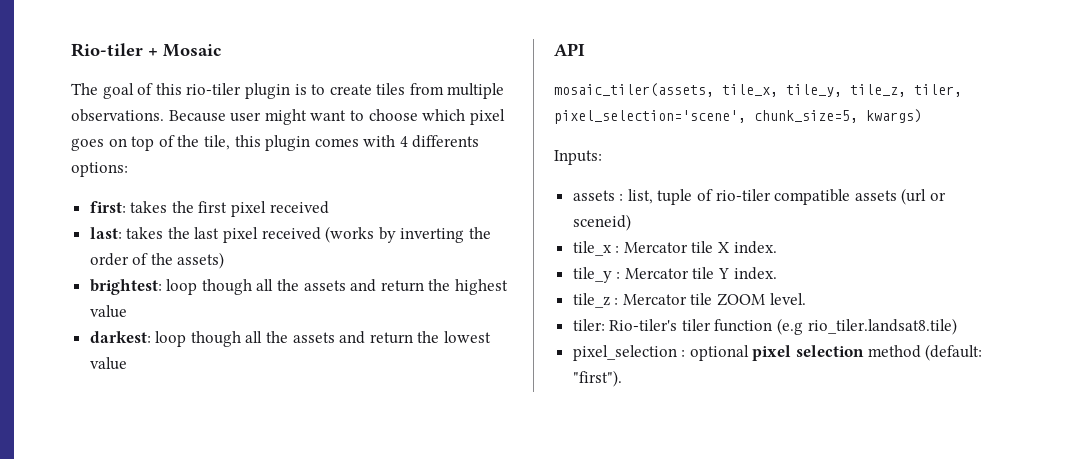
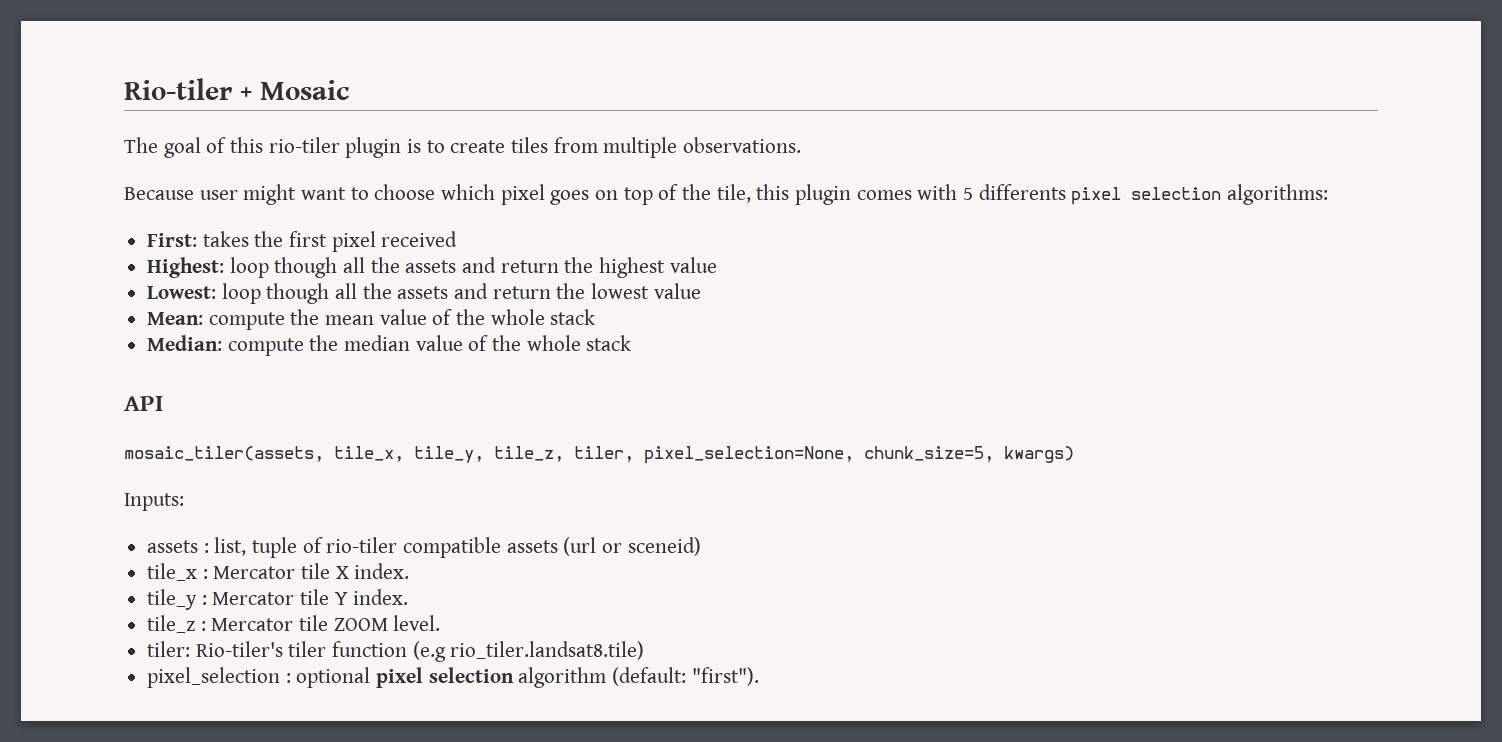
- The goal of this rio-tiler plugin is to create tiles from multiple observations. Because user might want to choose which pixel goes on top of the tile, this plugin comes with 4 differents options:
- first: takes the first pixel received
+ The goal of this rio-tiler plugin is to create tiles from multiple observations.
+ Because user might want to choose which pixel goes on top of the tile, this plugin comes with 5 differents pixel selection algorithms:
+ First: takes the first pixel received
- last: takes the last pixel received (works by inverting the order of the assets)
- brightest: loop though all the assets and return the highest value
+ Highest: loop though all the assets and return the highest value
- darkest: loop though all the assets and return the lowest value
+ Lowest: loop though all the assets and return the lowest value
+ Mean: compute the mean value of the whole stack
+ Median: compute the median value of the whole stack
- mosaic_tiler(assets, tile_x, tile_y, tile_z, tiler, pixel_selection='scene', chunk_size=5, kwargs)
+ mosaic_tiler(assets, tile_x, tile_y, tile_z, tiler, pixel_selection=None, chunk_size=5, kwargs)
- pixel_selection : optional pixel selection method (default: "first").
+ pixel_selection : optional pixel selection algorithm (default: "first").

